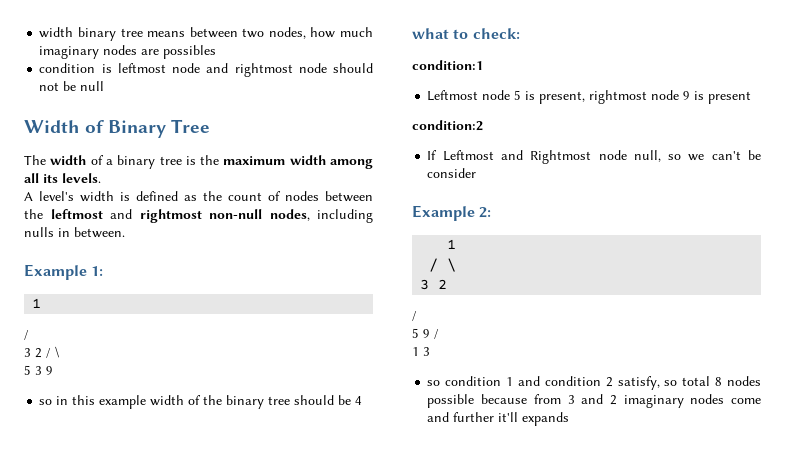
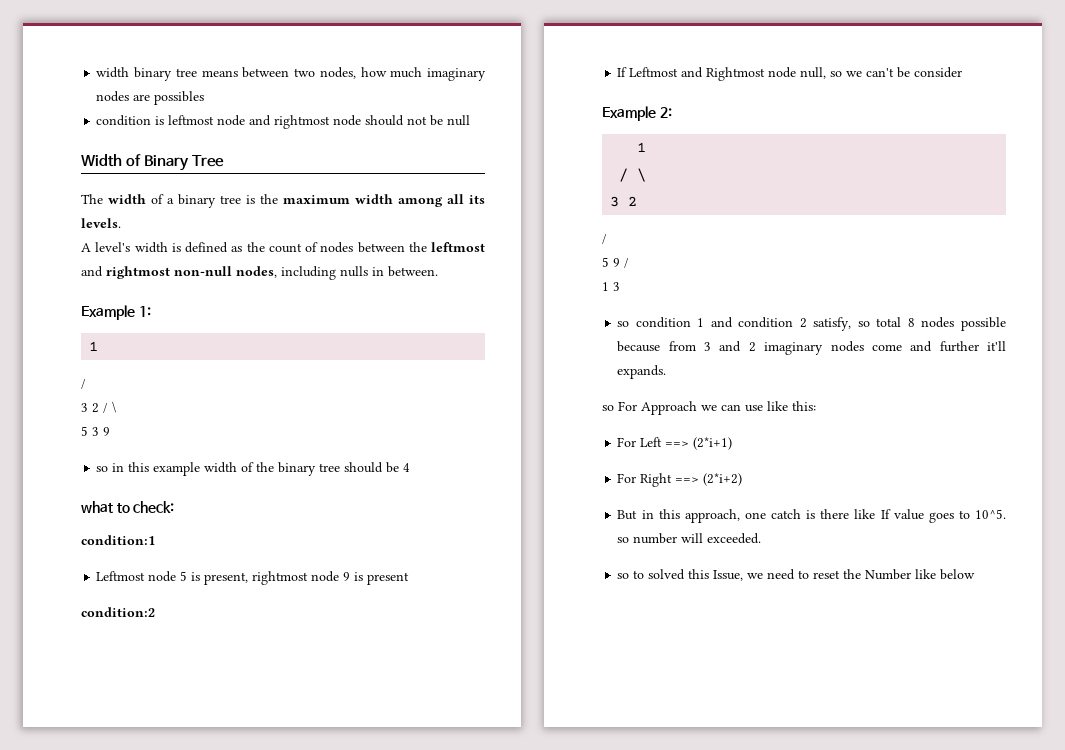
- so condition 1 and condition 2 satisfy, so total 8 nodes possible because from 3 and 2 imaginary nodes come and further it'll expands
+ so condition 1 and condition 2 satisfy, so total 8 nodes possible because from 3 and 2 imaginary nodes come and further it'll expands.
+ so For Approach we can use like this:
+ For Left ==> (2*i+1)
+ For Right ==> (2*i+2)
+ But in this approach, one catch is there like If value goes to 10^5. so number will exceeded.
+ so to solved this Issue, we need to reset the Number like below

